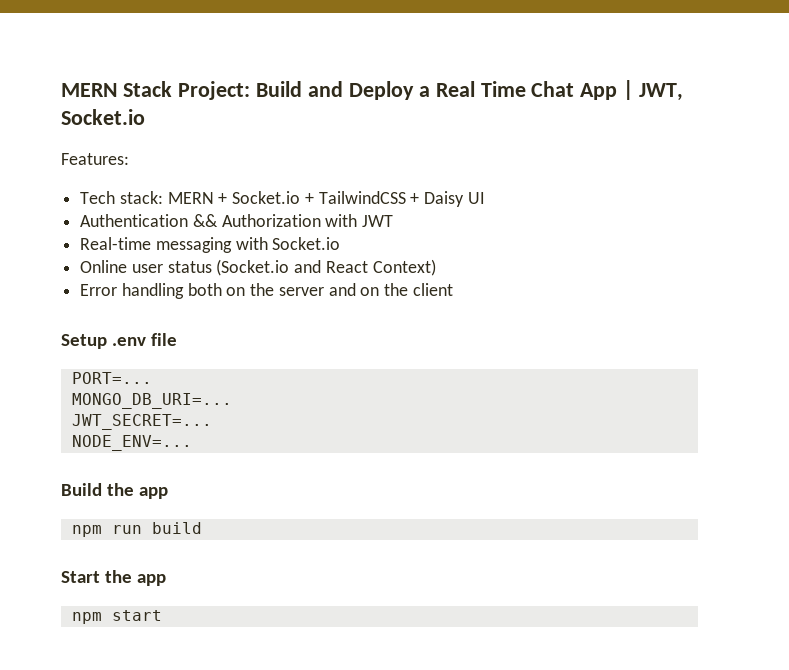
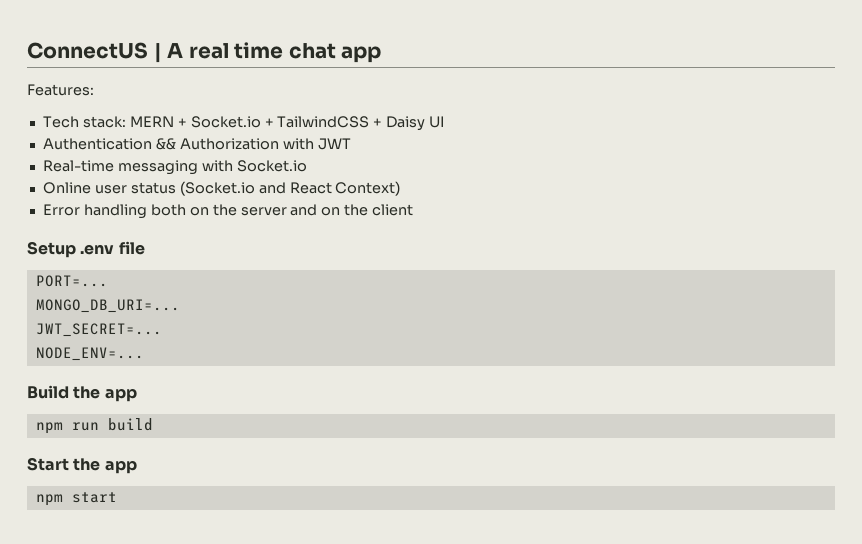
- MERN Stack Project: Build and Deploy a Real Time Chat App | JWT, Socket.io
+ ConnectUS | A real time chat app

